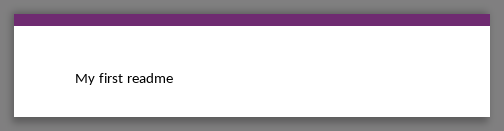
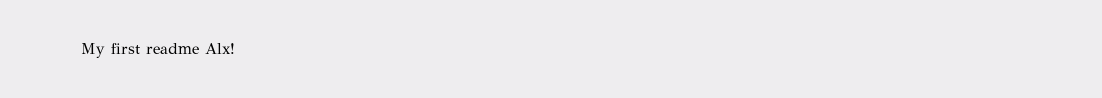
- My first readme
+ My first readme Alx!

